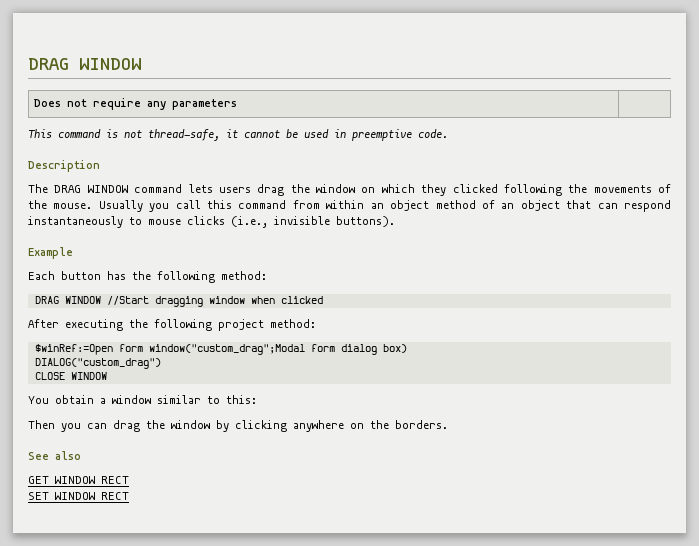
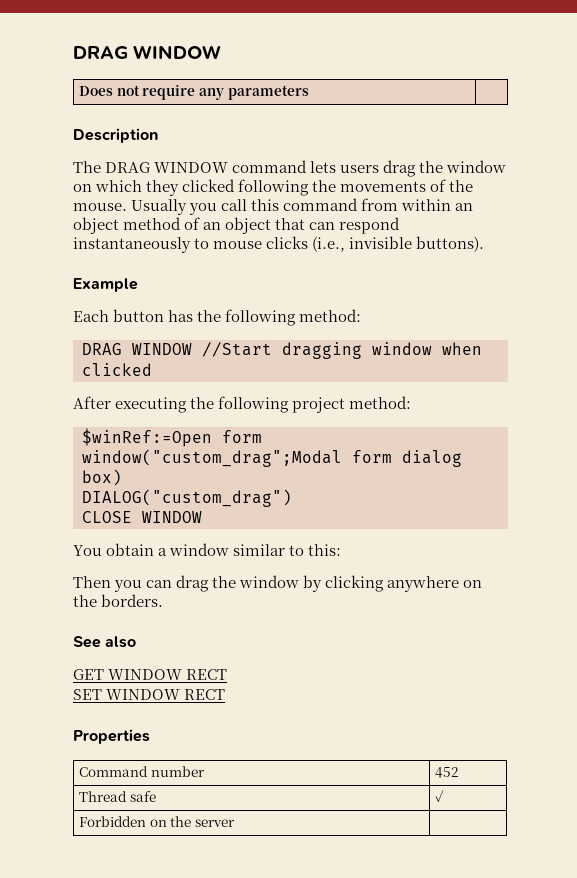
- This command is not thread-safe, it cannot be used in preemptive code.
+ Properties
+ Command number | 452
+ Thread safe | ✓
+ Forbidden on the server |

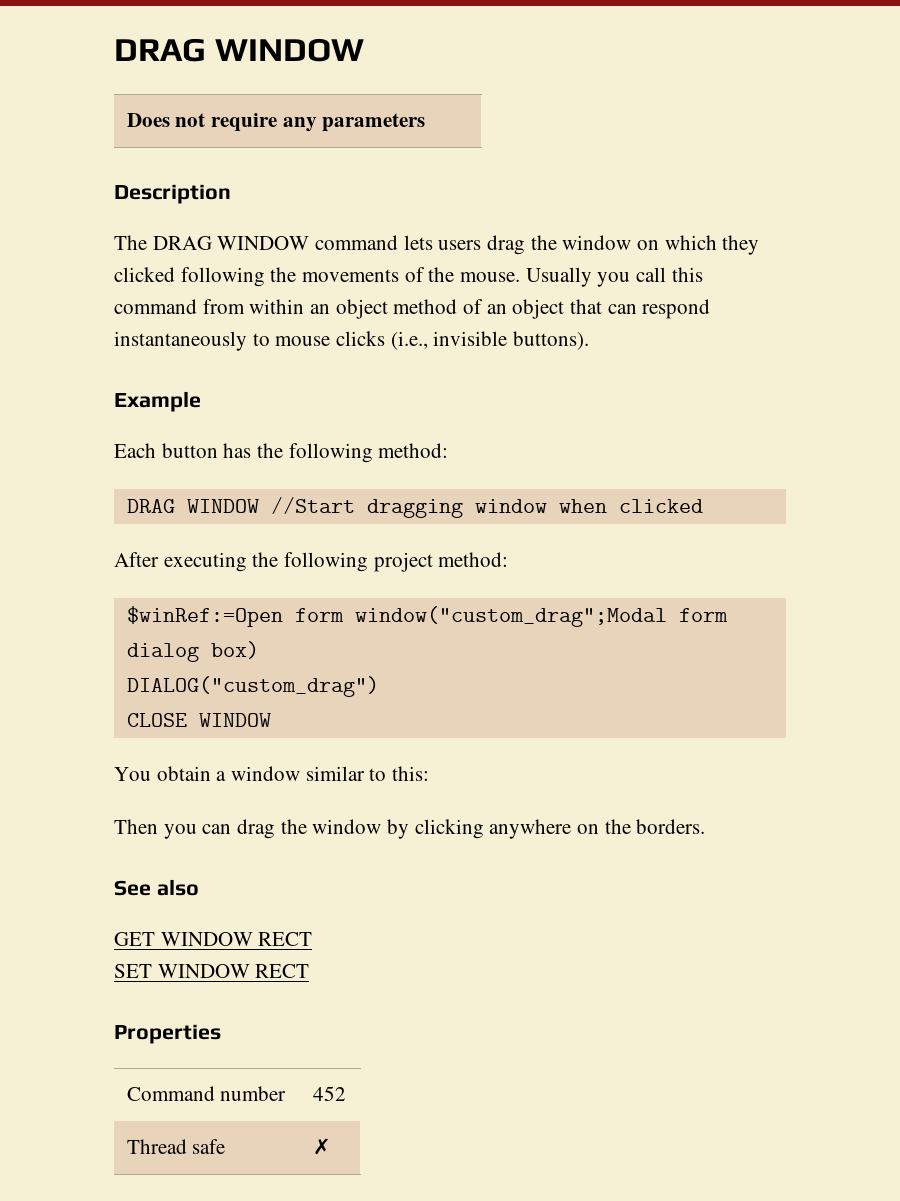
- Thread safe | ✓
- Forbidden on the server |
+ Thread safe | ✗

